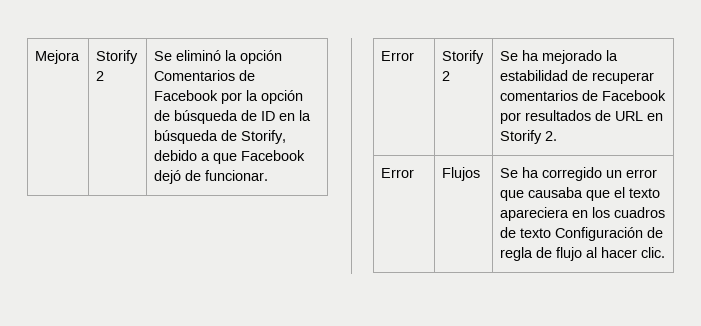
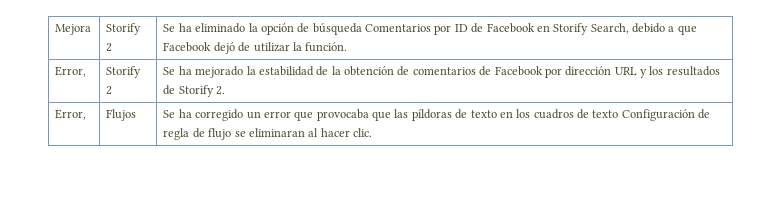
- Mejora | Storify 2 | Se eliminó la opción Comentarios de Facebook por la opción de búsqueda de ID en la búsqueda de Storify, debido a que Facebook dejó de funcionar.
- Error | Storify 2 | Se ha mejorado la estabilidad de recuperar comentarios de Facebook por resultados de URL en Storify 2.
+ Mejora | Storify 2 | Se ha eliminado la opción de búsqueda Comentarios por ID de Facebook en Storify Search, debido a que Facebook dejó de utilizar la función.
+ Error, | Storify 2 | Se ha mejorado la estabilidad de la obtención de comentarios de Facebook por dirección URL y los resultados de Storify 2.
- Error | Flujos | Se ha corregido un error que causaba que el texto apareciera en los cuadros de texto Configuración de regla de flujo al hacer clic.
+ Error, | Flujos | Se ha corregido un error que provocaba que las píldoras de texto en los cuadros de texto Configuración de regla de flujo se eliminaran al hacer clic.

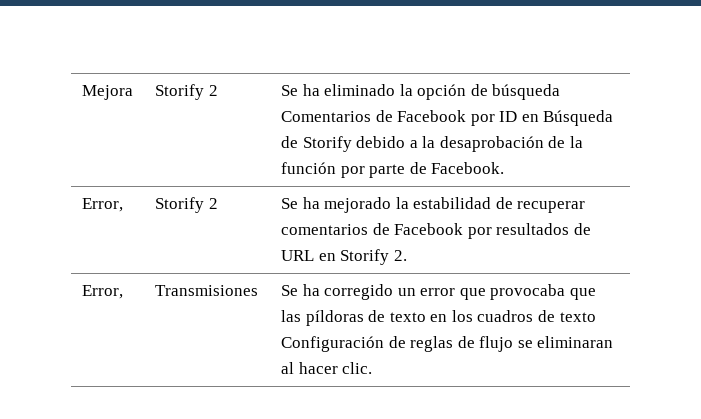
- Mejora | Storify 2 | Se ha eliminado la opción de búsqueda Comentarios por ID de Facebook en Storify Search, debido a que Facebook dejó de utilizar la función.
+ Mejora | Storify 2 | Se ha eliminado la opción de búsqueda Comentarios de Facebook por ID en Búsqueda de Storify debido a la desaprobación de la función por parte de Facebook.
- Error, | Storify 2 | Se ha mejorado la estabilidad de la obtención de comentarios de Facebook por dirección URL y los resultados de Storify 2.
+ Error, | Storify 2 | Se ha mejorado la estabilidad de recuperar comentarios de Facebook por resultados de URL en Storify 2.
- Error, | Flujos | Se ha corregido un error que provocaba que las píldoras de texto en los cuadros de texto Configuración de regla de flujo se eliminaran al hacer clic.
+ Error, | Transmisiones | Se ha corregido un error que provocaba que las píldoras de texto en los cuadros de texto Configuración de reglas de flujo se eliminaran al hacer clic.

